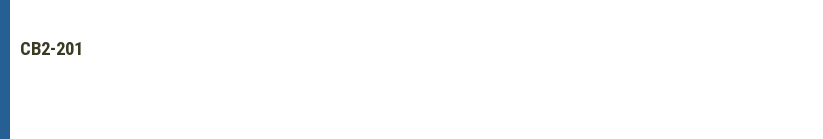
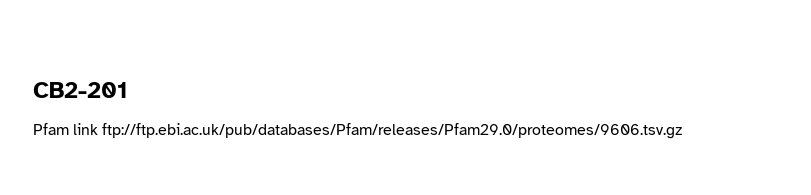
+ Pfam link ftp://ftp.ebi.ac.uk/pub/databases/Pfam/releases/Pfam29.0/proteomes/9606.tsv.gz

